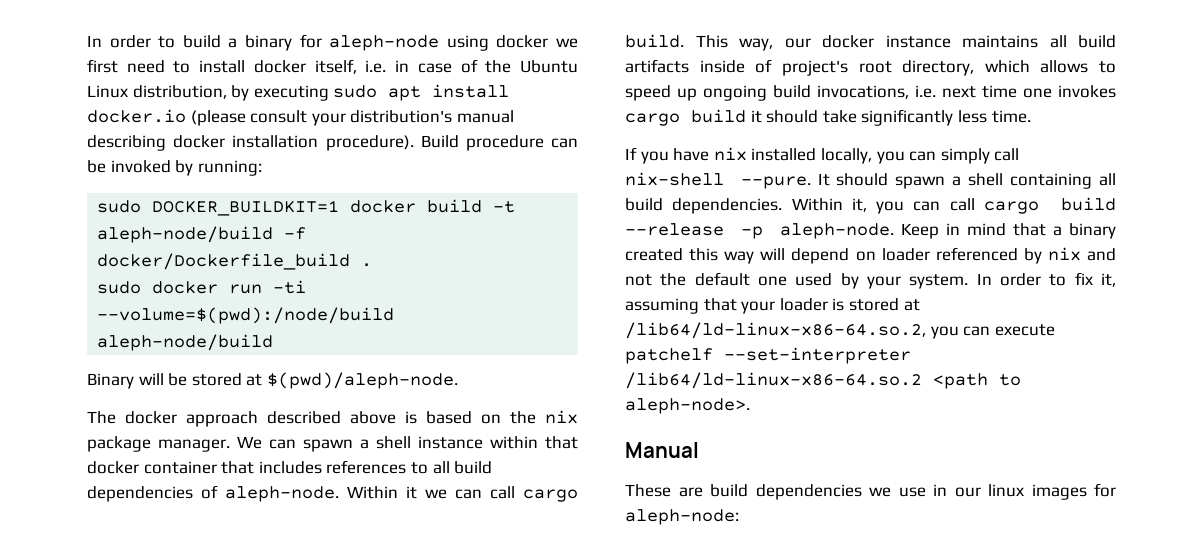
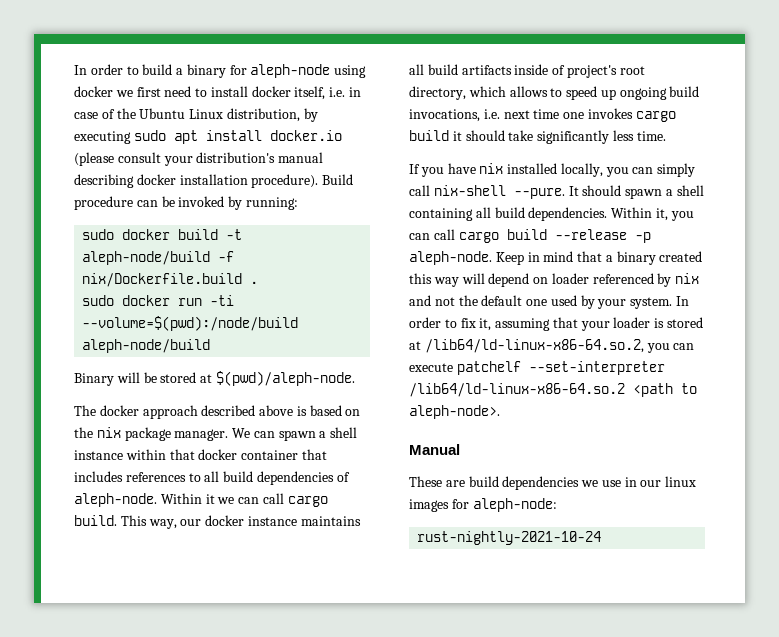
- sudo DOCKER_BUILDKIT=1 docker build -t aleph-node/build -f docker/Dockerfile_build .
+ sudo docker build -t aleph-node/build -f nix/Dockerfile.build .
+ rust-nightly-2021-10-24

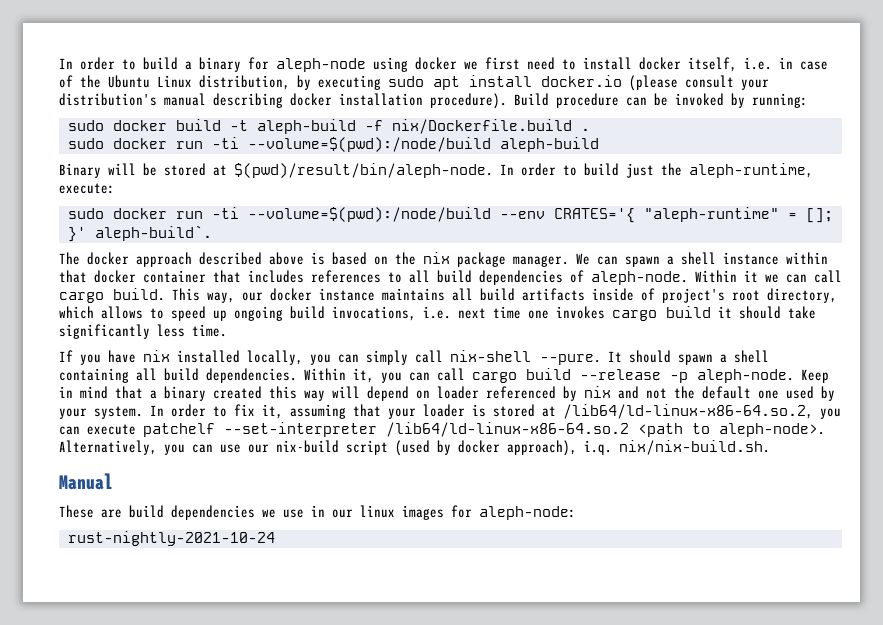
- sudo docker build -t aleph-node/build -f nix/Dockerfile.build .
+ sudo docker build -t aleph-build -f nix/Dockerfile.build .
- sudo docker run -ti --volume=$(pwd):/node/build aleph-node/build
+ sudo docker run -ti --volume=$(pwd):/node/build aleph-build
- Binary will be stored at $(pwd)/aleph-node.
+ Binary will be stored at $(pwd)/result/bin/aleph-node. In order to build just the aleph-runtime, execute:
+ sudo docker run -ti --volume=$(pwd):/node/build --env CRATES='{ "aleph-runtime" = []; }' aleph-build`.
+ Alternatively, you can use our nix-build script (used by docker approach), i.q. nix/nix-build.sh.

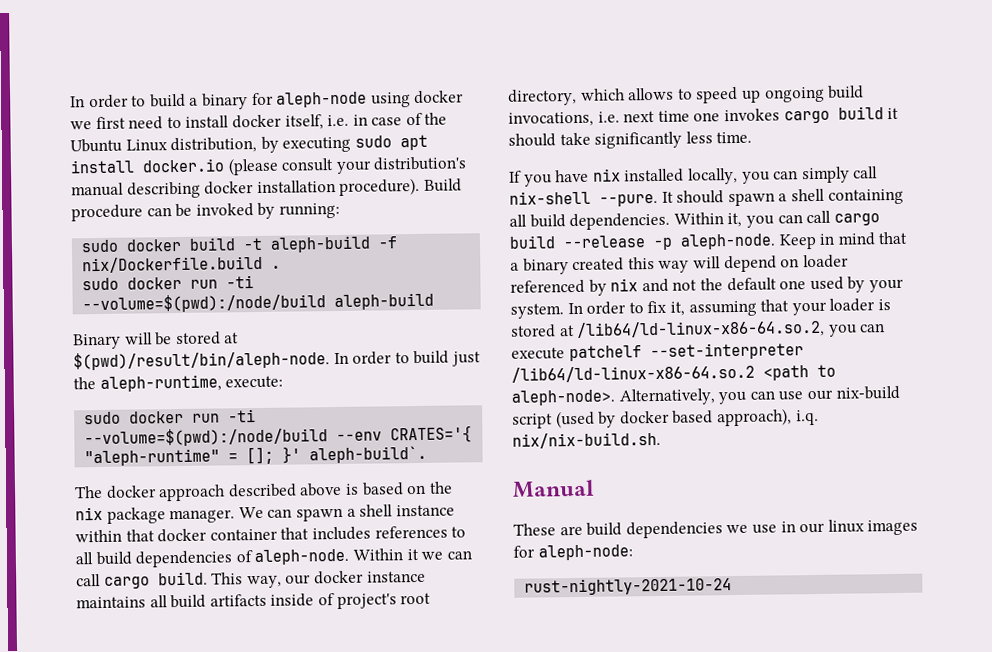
- Alternatively, you can use our nix-build script (used by docker approach), i.q. nix/nix-build.sh.
+ Alternatively, you can use our nix-build script (used by docker based approach), i.q. nix/nix-build.sh.

